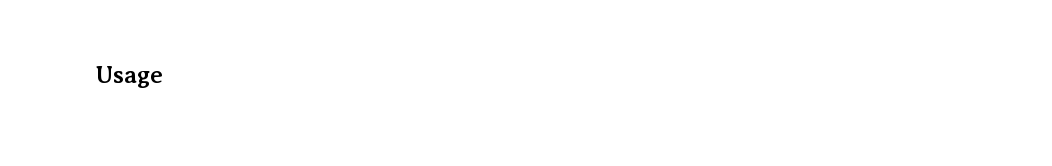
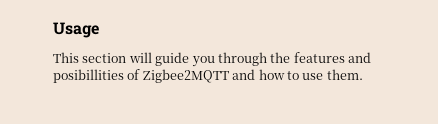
+ This section will guide you through the features and posibillities of Zigbee2MQTT and how to use them.

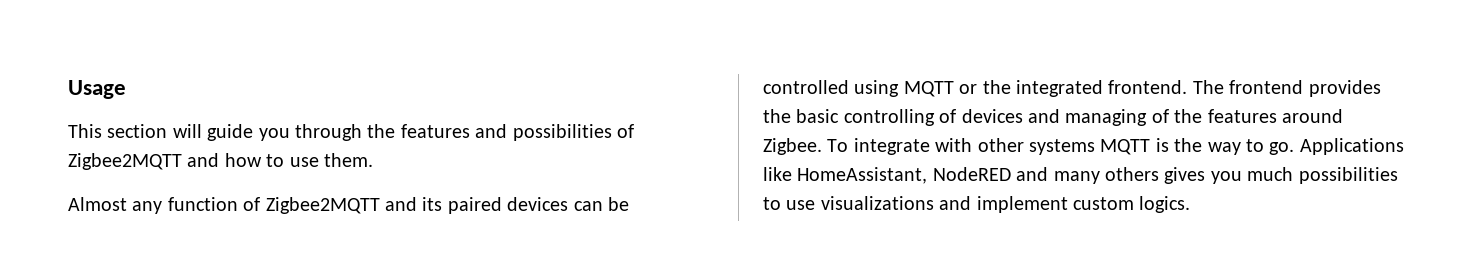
- This section will guide you through the features and posibillities of Zigbee2MQTT and how to use them.
+ This section will guide you through the features and possibilities of Zigbee2MQTT and how to use them.
+ Almost any function of Zigbee2MQTT and its paired devices can be controlled using MQTT or the integrated frontend. The frontend provides the basic controlling of devices and managing of the features around Zigbee. To integrate with other systems MQTT is the way to go. Applications like HomeAssistant, NodeRED and many others gives you much possibilities to use visualizations and implement custom logics.

